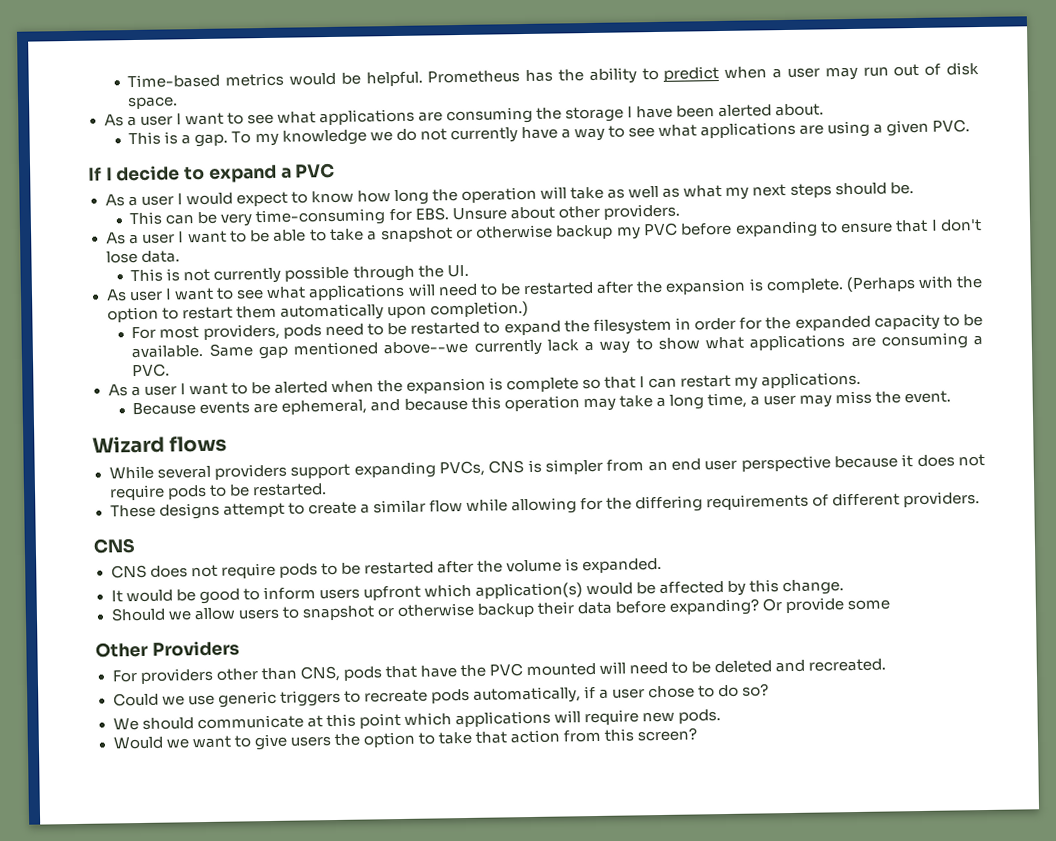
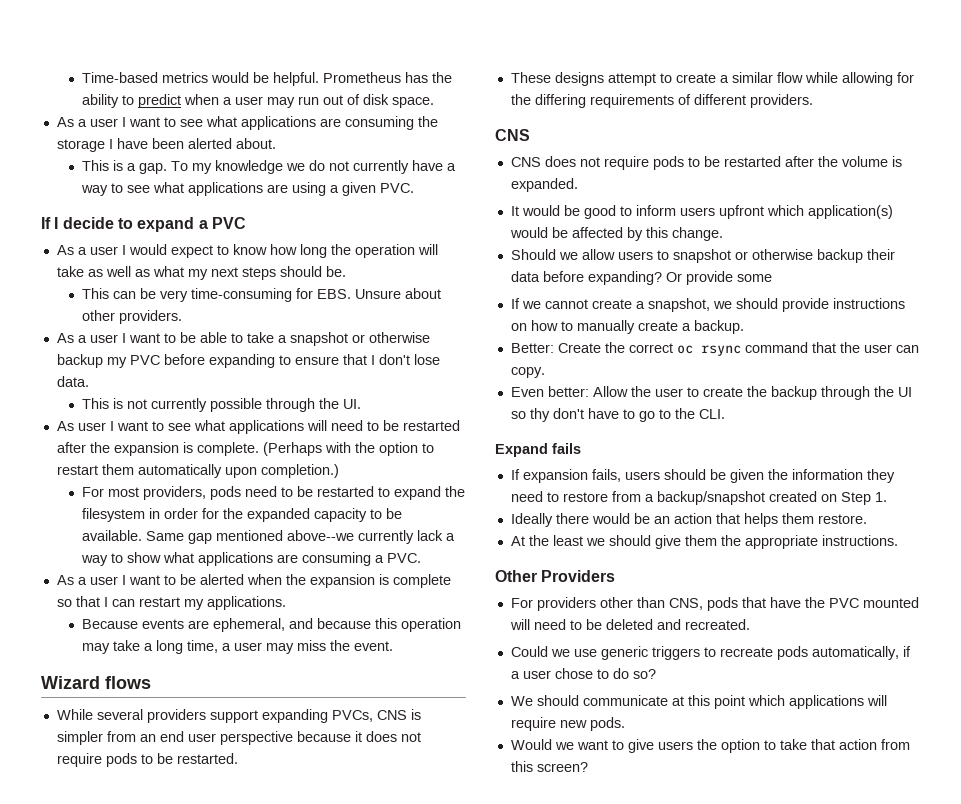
+ If we cannot create a snapshot, we should provide instructions on how to manually create a backup.
+ Better: Create the correct oc rsync command that the user can copy.
+ Even better: Allow the user to create the backup through the UI so thy don't have to go to the CLI.
+ Expand fails
+ If expansion fails, users should be given the information they need to restore from a backup/snapshot created on Step 1.
+ Ideally there would be an action that helps them restore.
+ At the least we should give them the appropriate instructions.

